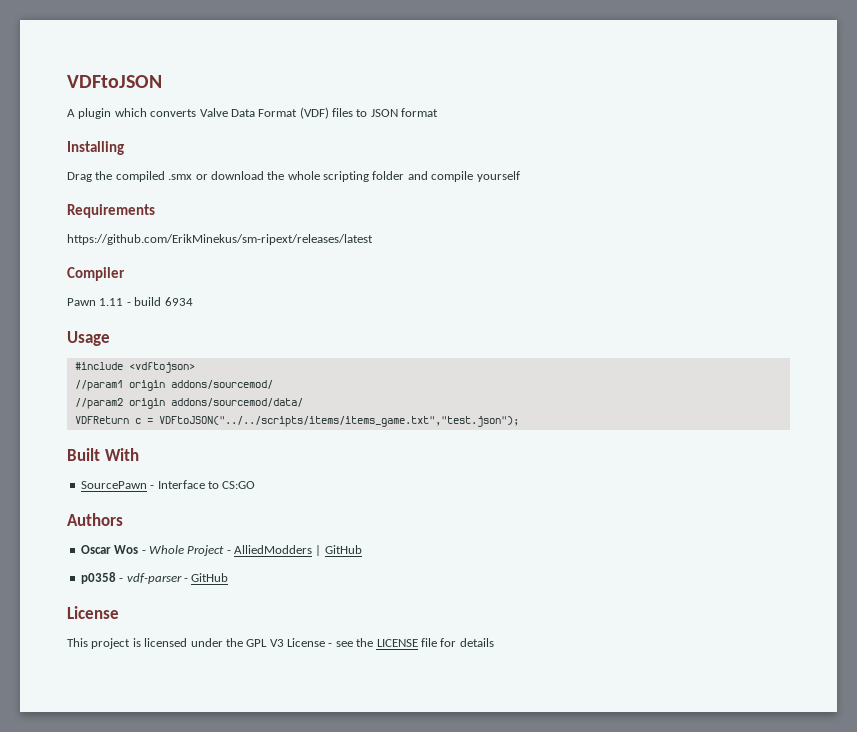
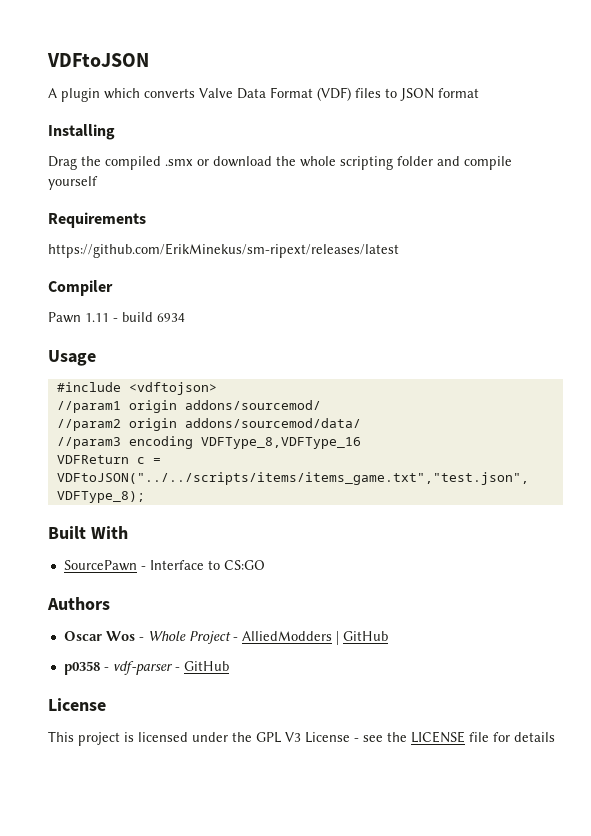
+ //param3 encoding VDFType_8,VDFType_16
- VDFReturn c = VDFtoJSON("../../scripts/items/items_game.txt","test.json");
+ VDFReturn c = VDFtoJSON("../../scripts/items/items_game.txt","test.json", VDFType_8);

